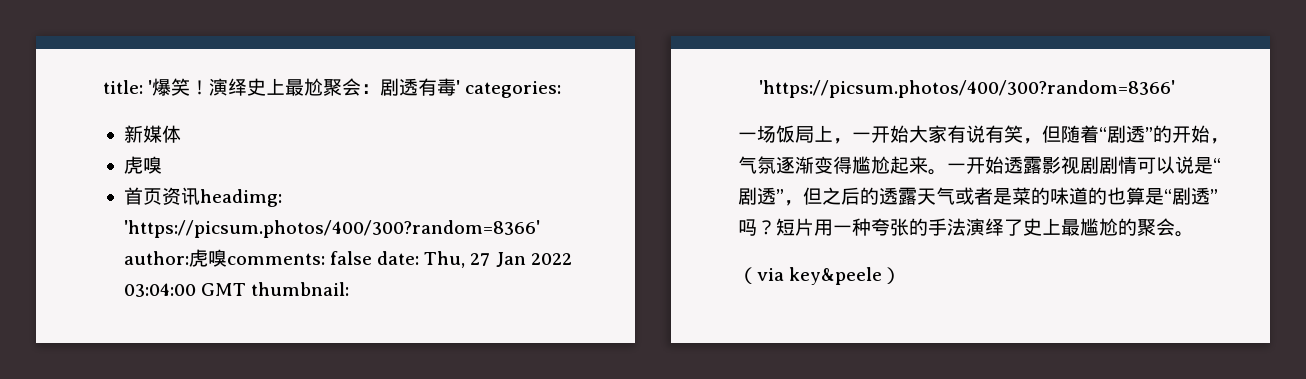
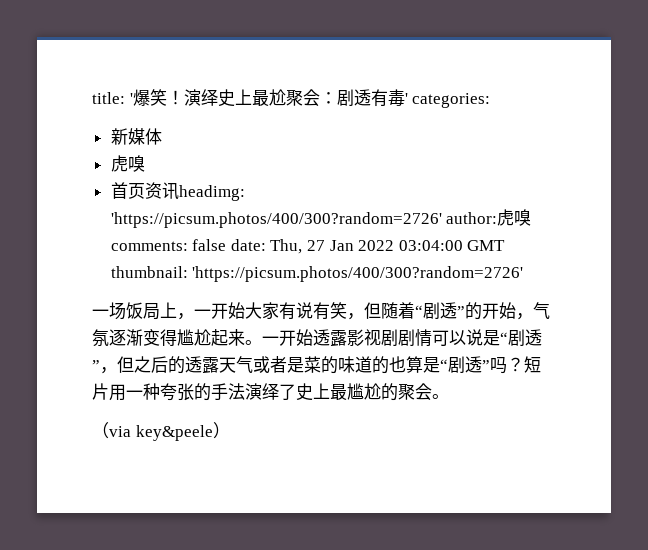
- 首页资讯headimg: 'https://picsum.photos/400/300?random=8366' author:虎嗅comments: false date: Thu, 27 Jan 2022 03:04:00 GMT thumbnail: 'https://picsum.photos/400/300?random=8366'
+ 首页资讯headimg: 'https://picsum.photos/400/300?random=2726' author:虎嗅comments: false date: Thu, 27 Jan 2022 03:04:00 GMT thumbnail: 'https://picsum.photos/400/300?random=2726'

